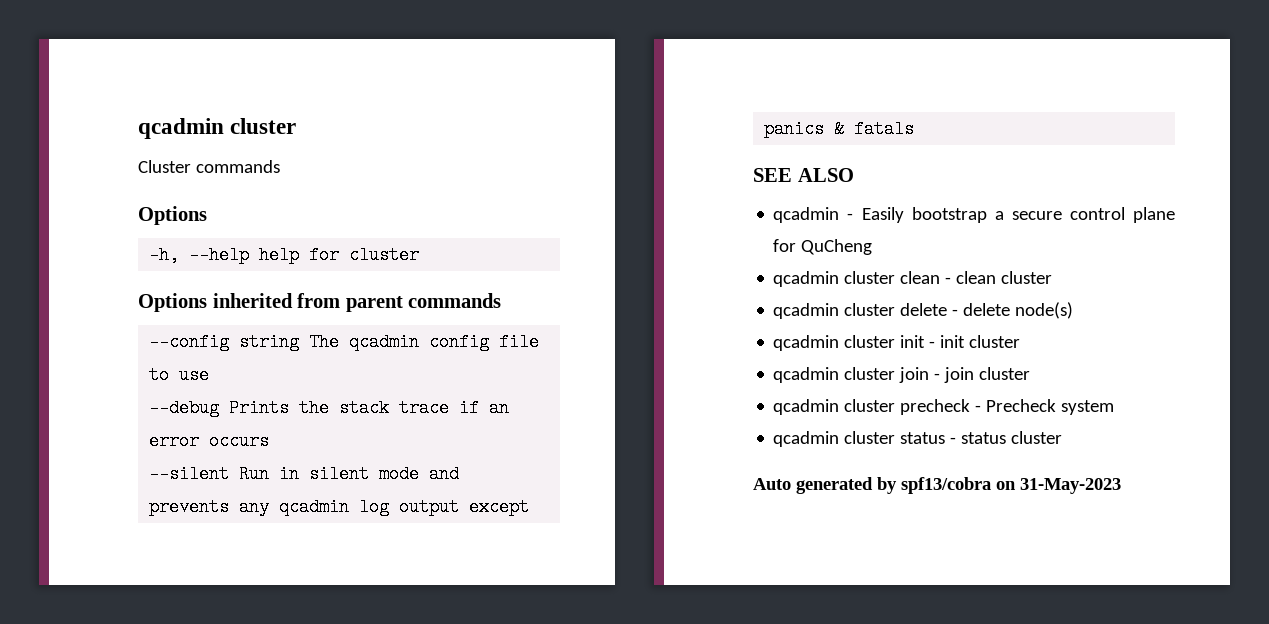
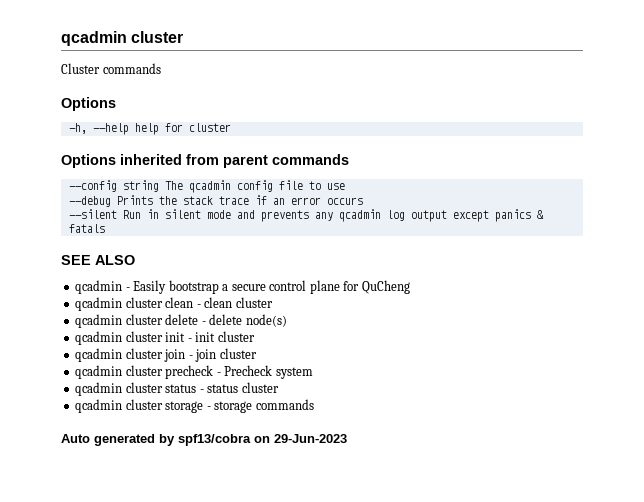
+ qcadmin cluster storage - storage commands
- Auto generated by spf13/cobra on 31-May-2023
+ Auto generated by spf13/cobra on 29-Jun-2023

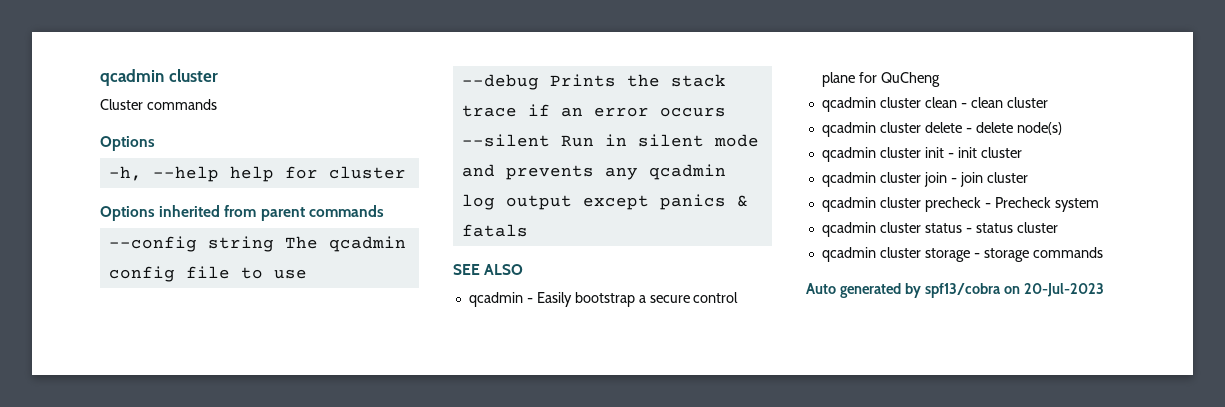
- Auto generated by spf13/cobra on 29-Jun-2023
+ Auto generated by spf13/cobra on 20-Jul-2023

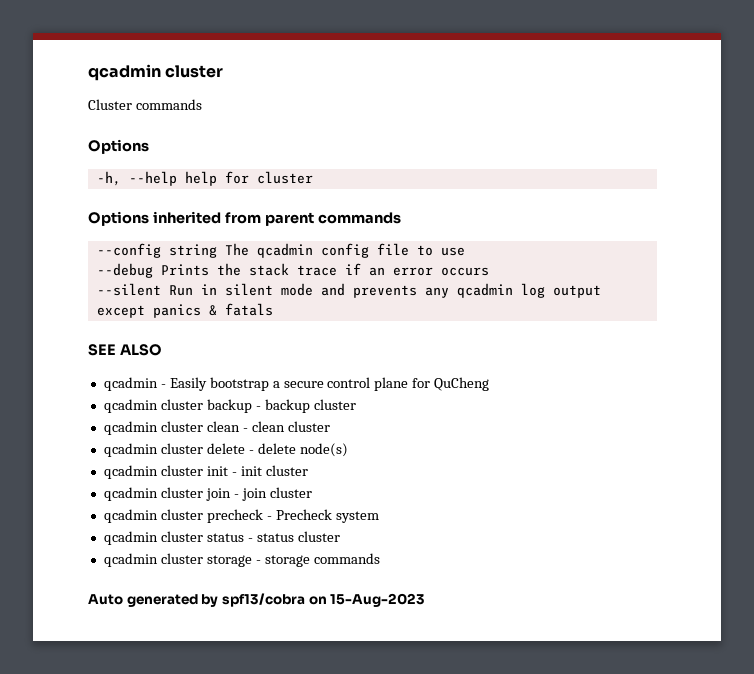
+ qcadmin cluster backup - backup cluster
- Auto generated by spf13/cobra on 20-Jul-2023
+ Auto generated by spf13/cobra on 15-Aug-2023

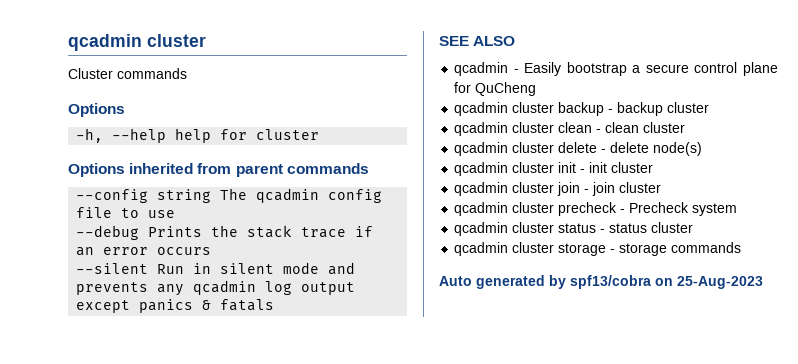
- Auto generated by spf13/cobra on 15-Aug-2023
+ Auto generated by spf13/cobra on 25-Aug-2023

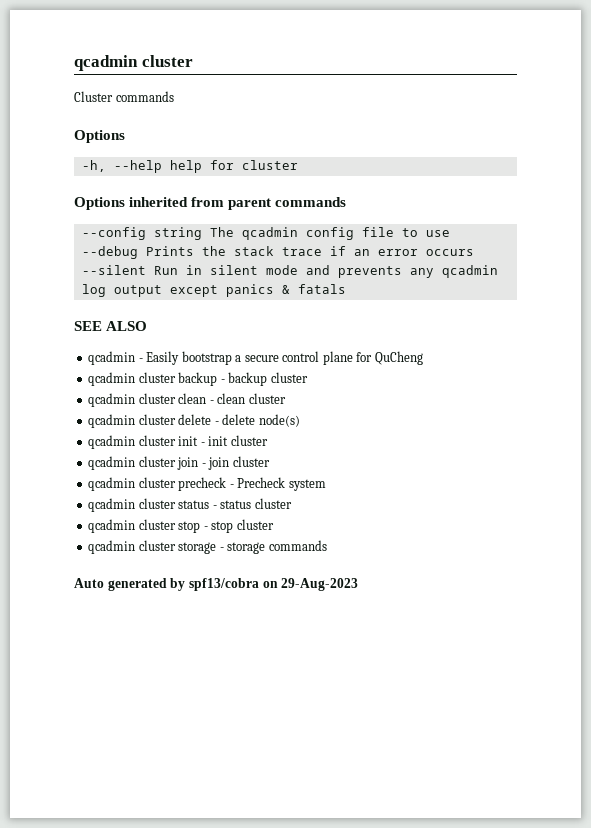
+ qcadmin cluster stop - stop cluster
- Auto generated by spf13/cobra on 25-Aug-2023
+ Auto generated by spf13/cobra on 29-Aug-2023

